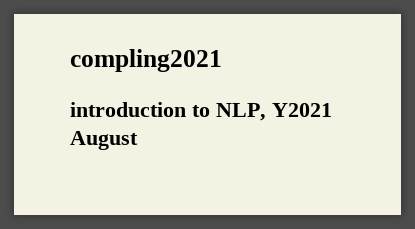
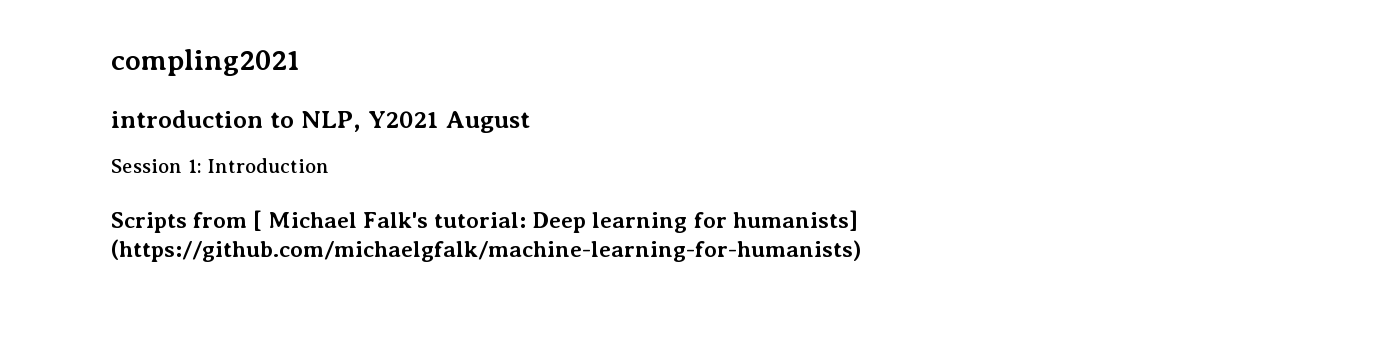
+ Session 1: Introduction
+ Scripts from [ Michael Falk's tutorial: Deep learning for humanists] (https://github.com/michaelgfalk/machine-learning-for-humanists)

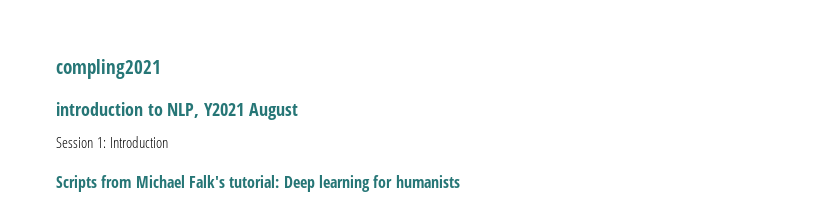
- Scripts from [ Michael Falk's tutorial: Deep learning for humanists] (https://github.com/michaelgfalk/machine-learning-for-humanists)
+ Scripts from Michael Falk's tutorial: Deep learning for humanists

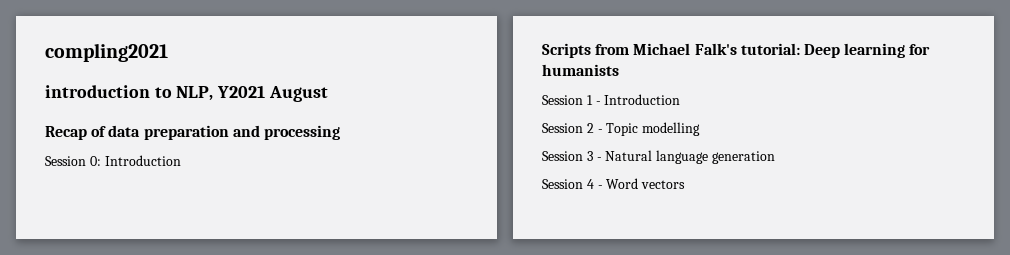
- Session 1: Introduction
+ Recap of data preparation and processing
+ Session 0: Introduction
+ Session 1 - Introduction
+ Session 2 - Topic modelling
+ Session 3 - Natural language generation
+ Session 4 - Word vectors

